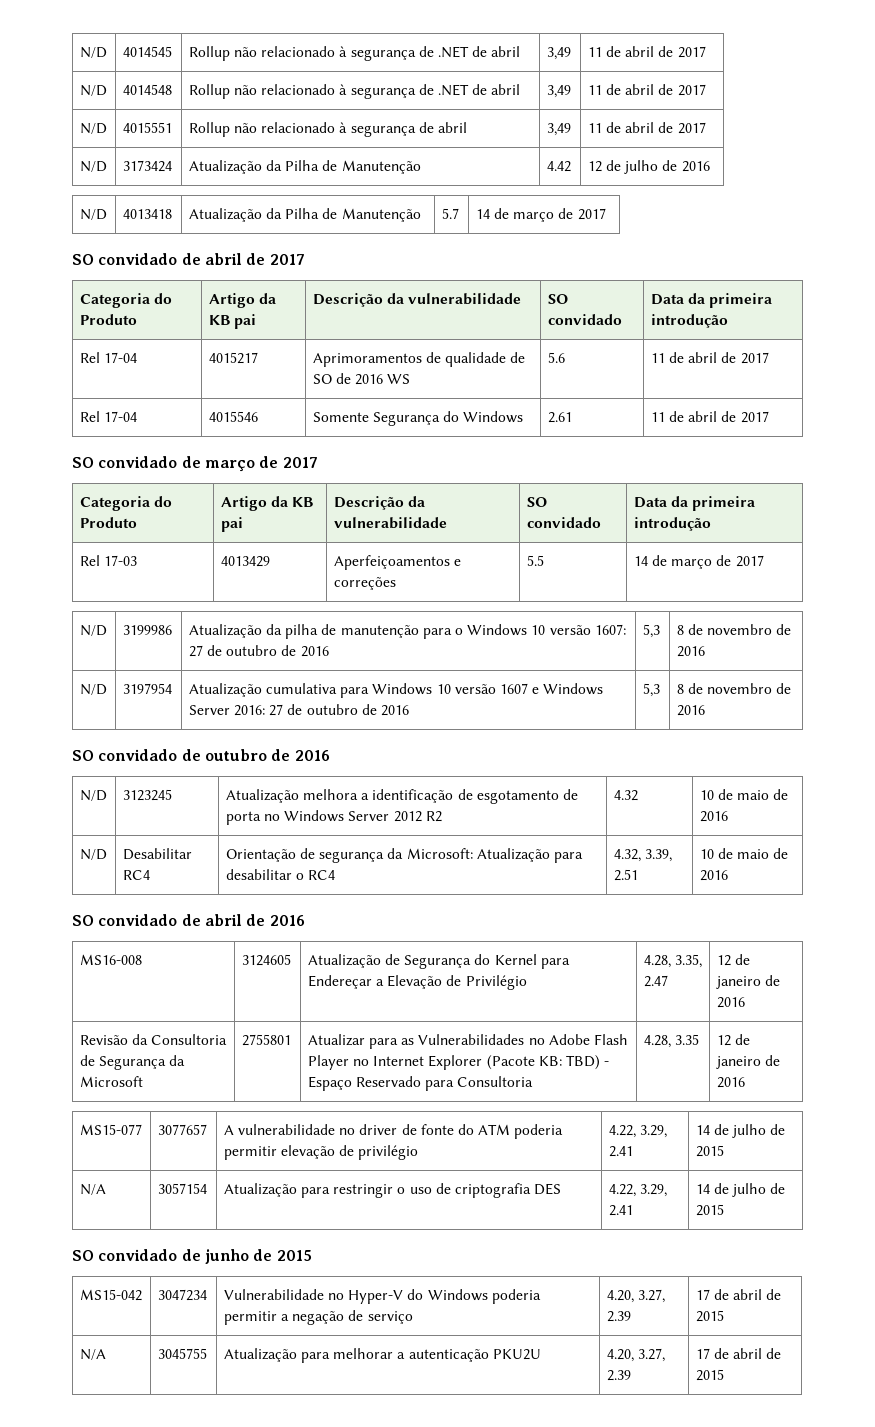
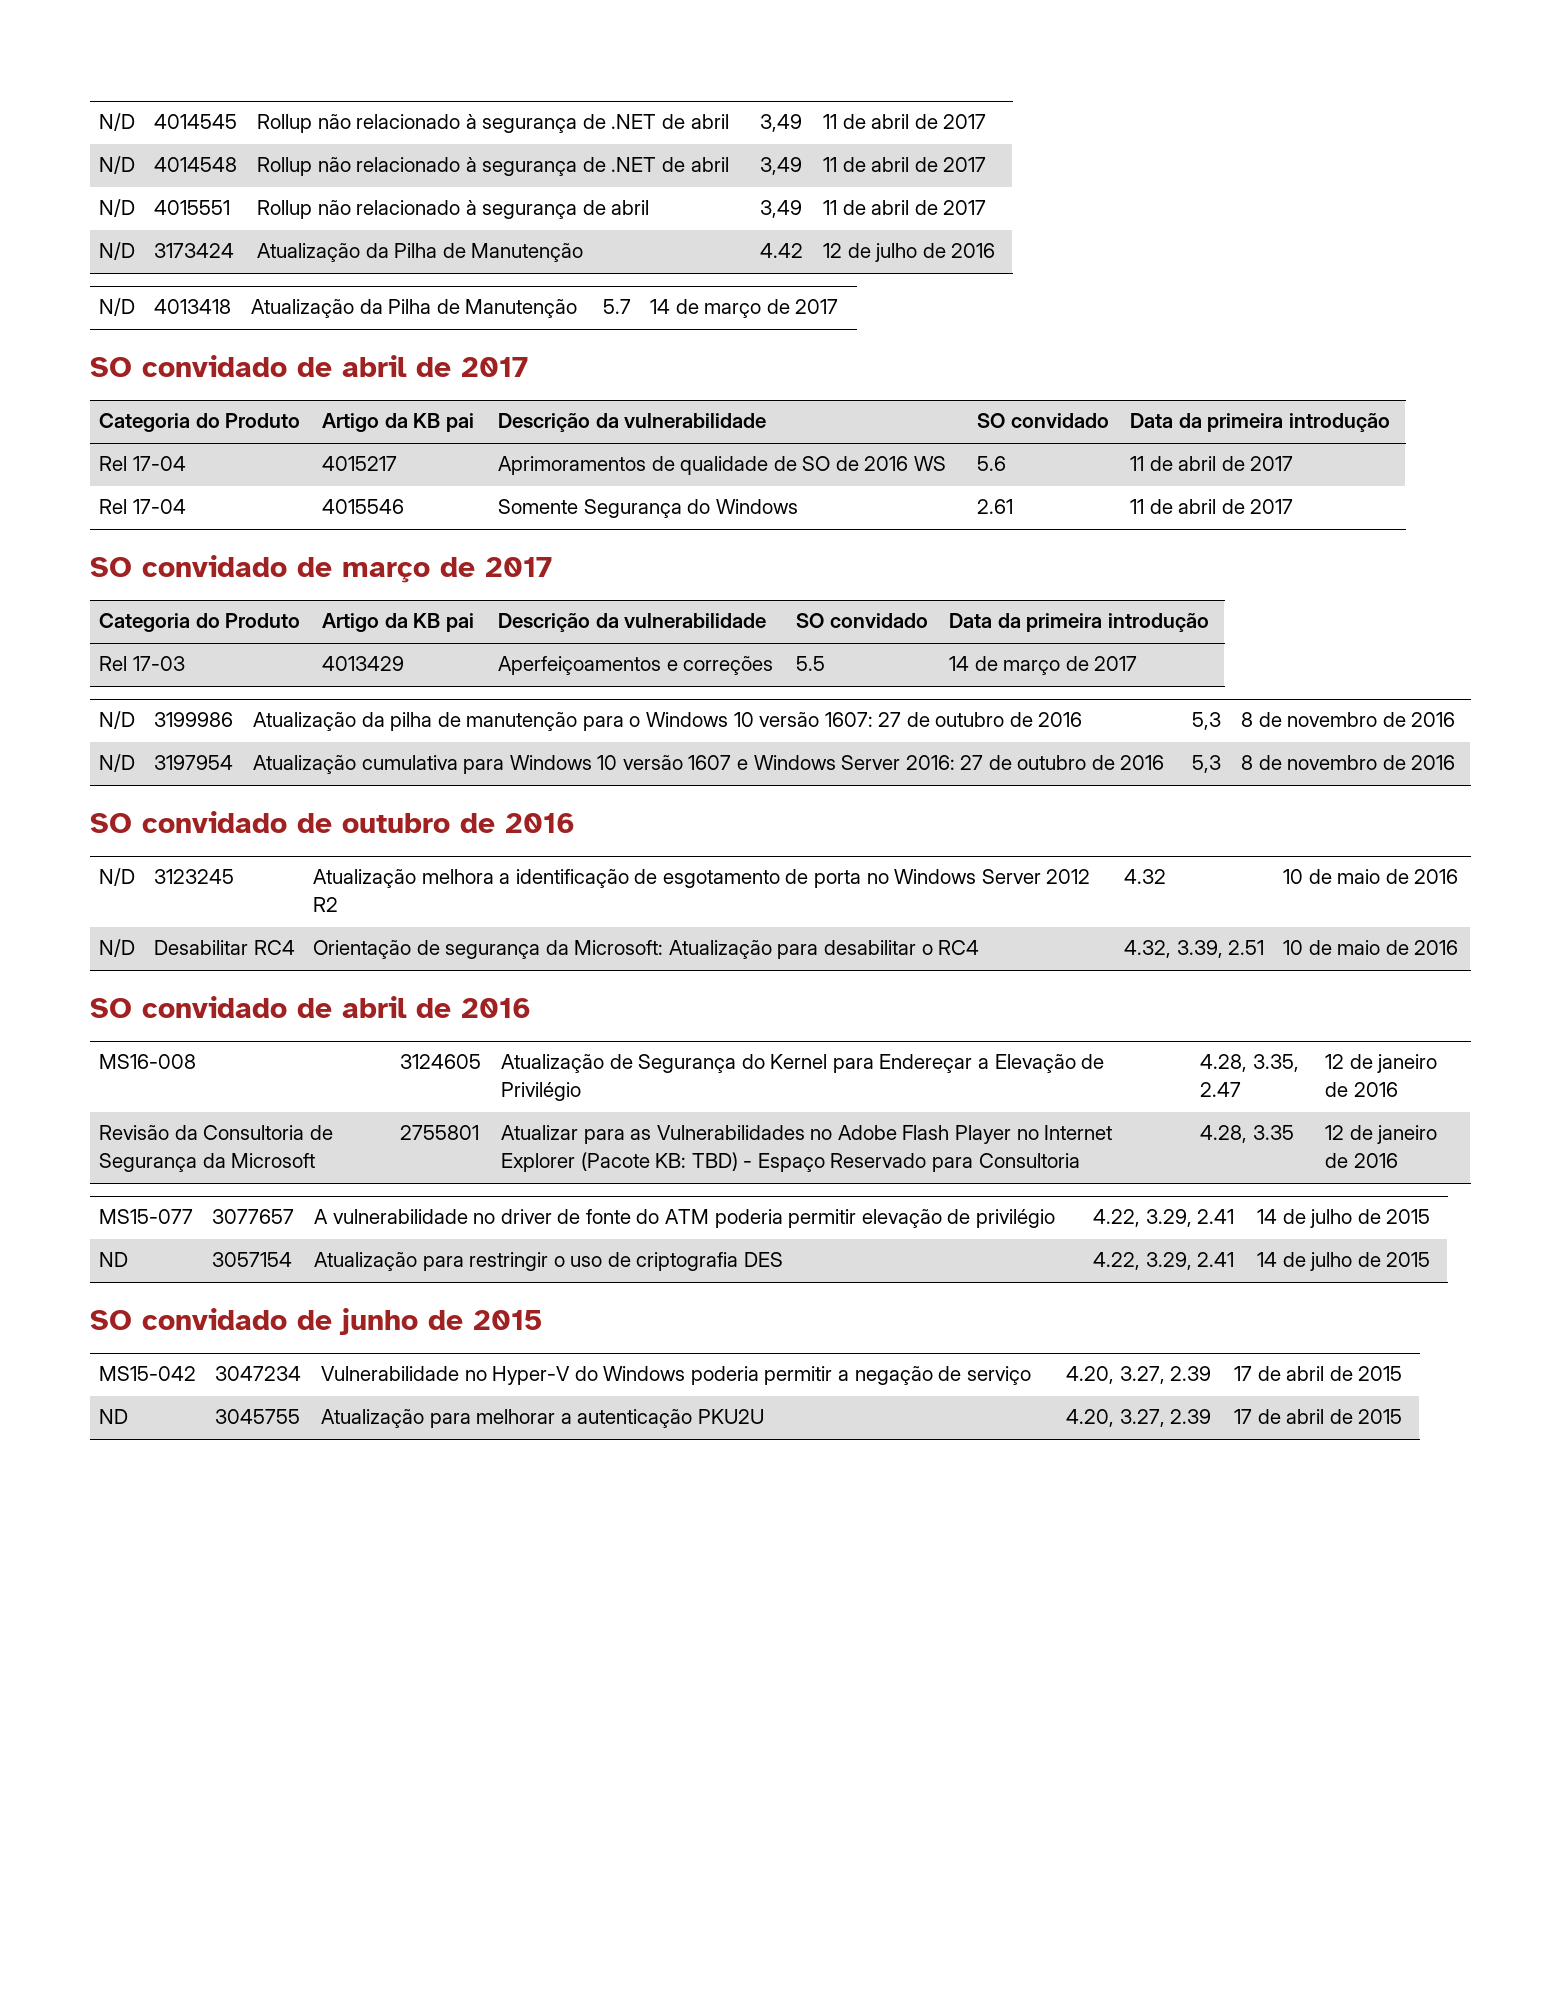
- N/A | 3057154 | Atualização para restringir o uso de criptografia DES | 4.22, 3.29, 2.41 | 14 de julho de 2015
+ ND | 3057154 | Atualização para restringir o uso de criptografia DES | 4.22, 3.29, 2.41 | 14 de julho de 2015
- N/A | 3045755 | Atualização para melhorar a autenticação PKU2U | 4.20, 3.27, 2.39 | 17 de abril de 2015
+ ND | 3045755 | Atualização para melhorar a autenticação PKU2U | 4.20, 3.27, 2.39 | 17 de abril de 2015

